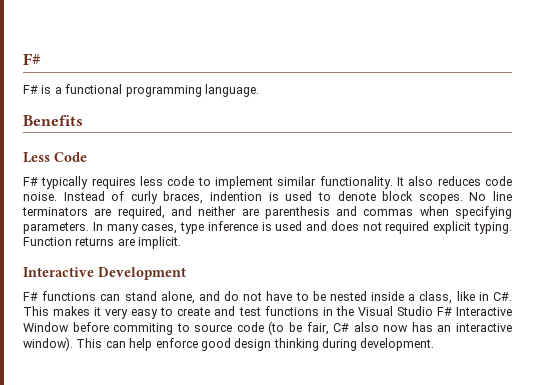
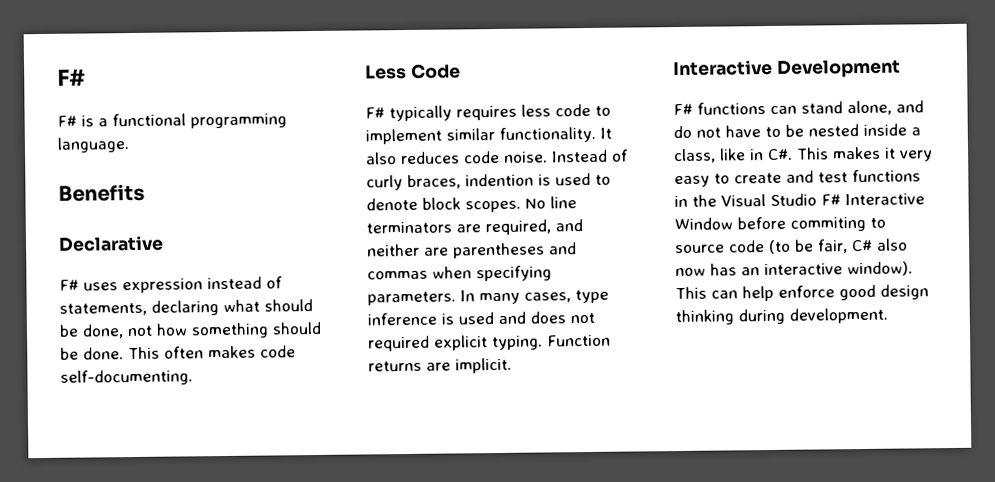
+ Declarative
+ F# uses expression instead of statements, declaring what should be done, not how something should be done. This often makes code self-documenting.
- No line terminators are required, and neither are parenthesis and commas when specifying parameters.
+ No line terminators are required, and neither are parentheses and commas when specifying parameters.

